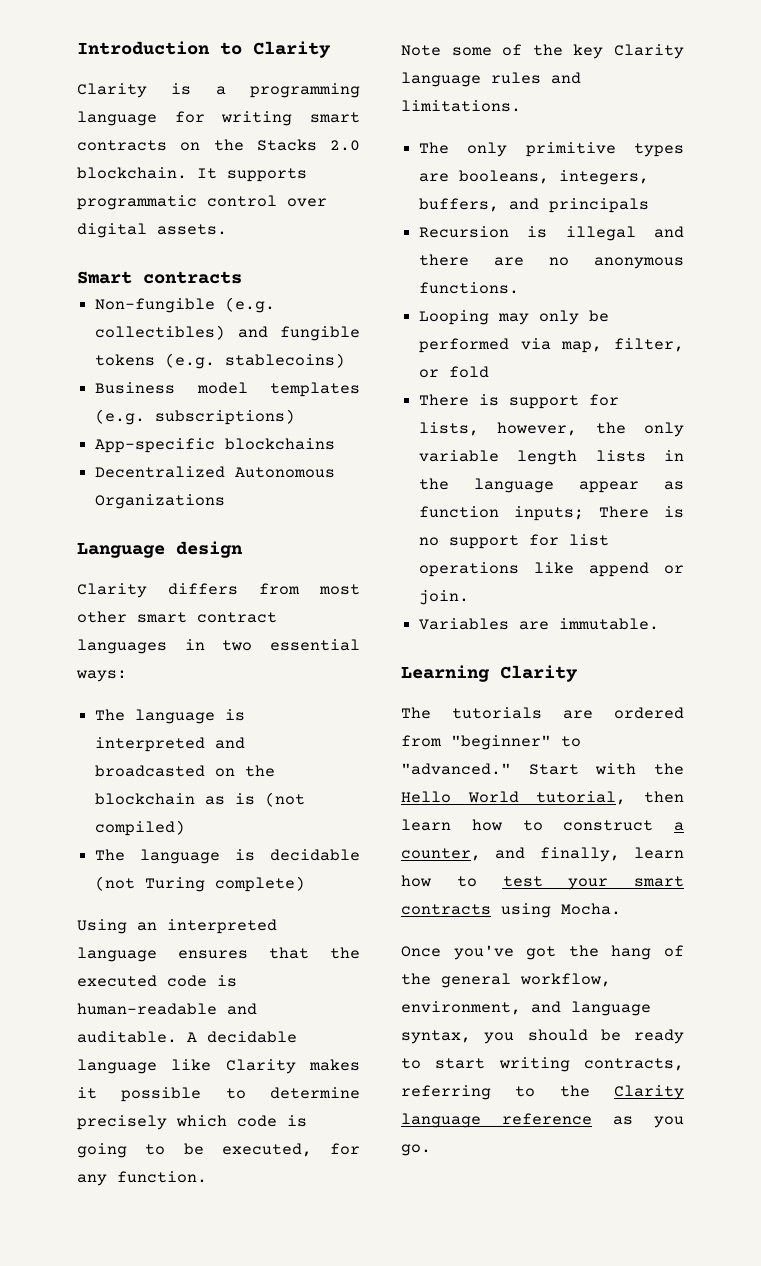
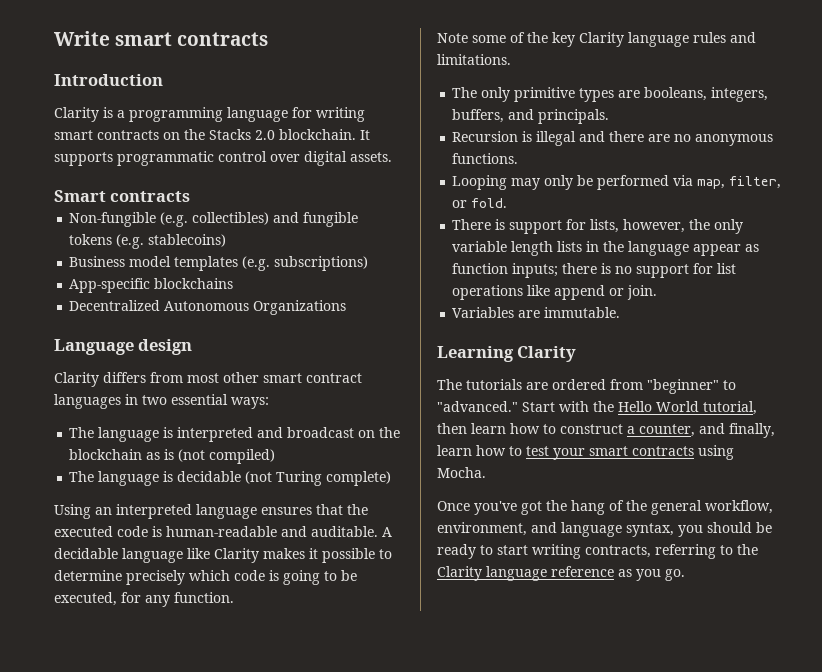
+ Write smart contracts
- Introduction to Clarity
+ Introduction
- The language is interpreted and broadcasted on the blockchain as is (not compiled)
+ The language is interpreted and broadcast on the blockchain as is (not compiled)
- The only primitive types are booleans, integers, buffers, and principals
+ The only primitive types are booleans, integers, buffers, and principals.
- Looping may only be performed via map, filter, or fold
+ Looping may only be performed via map, filter, or fold.
- There is support for lists, however, the only variable length lists in the language appear as function inputs; There is no support for list operations like append or join.
+ There is support for lists, however, the only variable length lists in the language appear as function inputs; there is no support for list operations like append or join.

